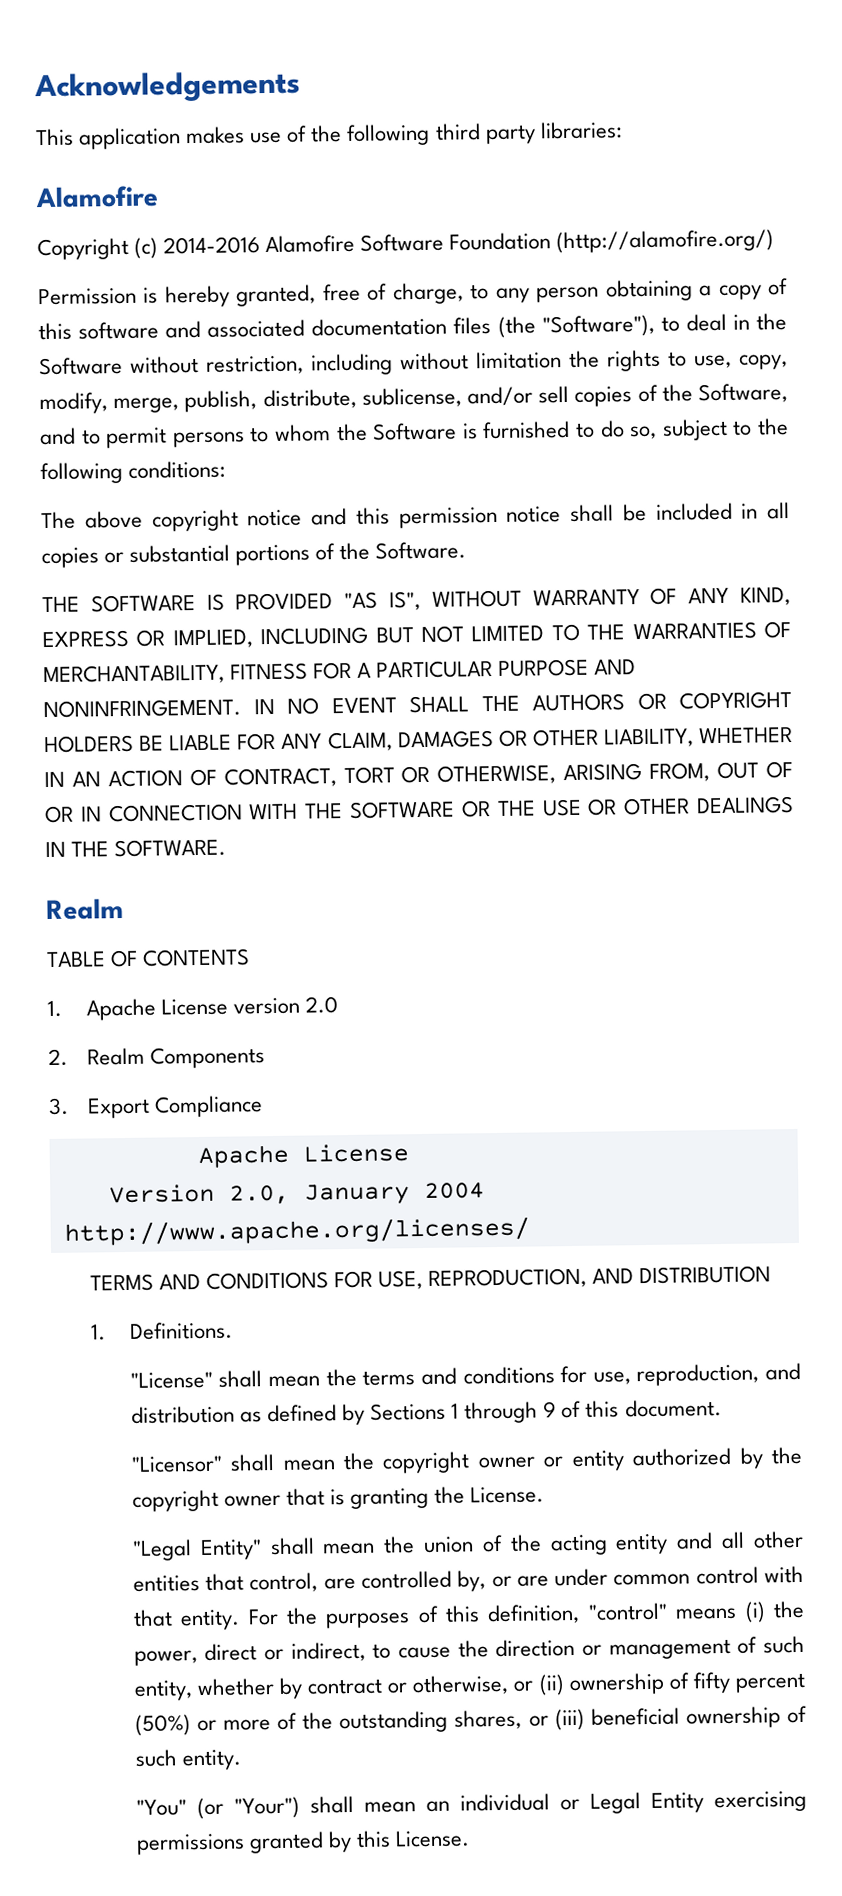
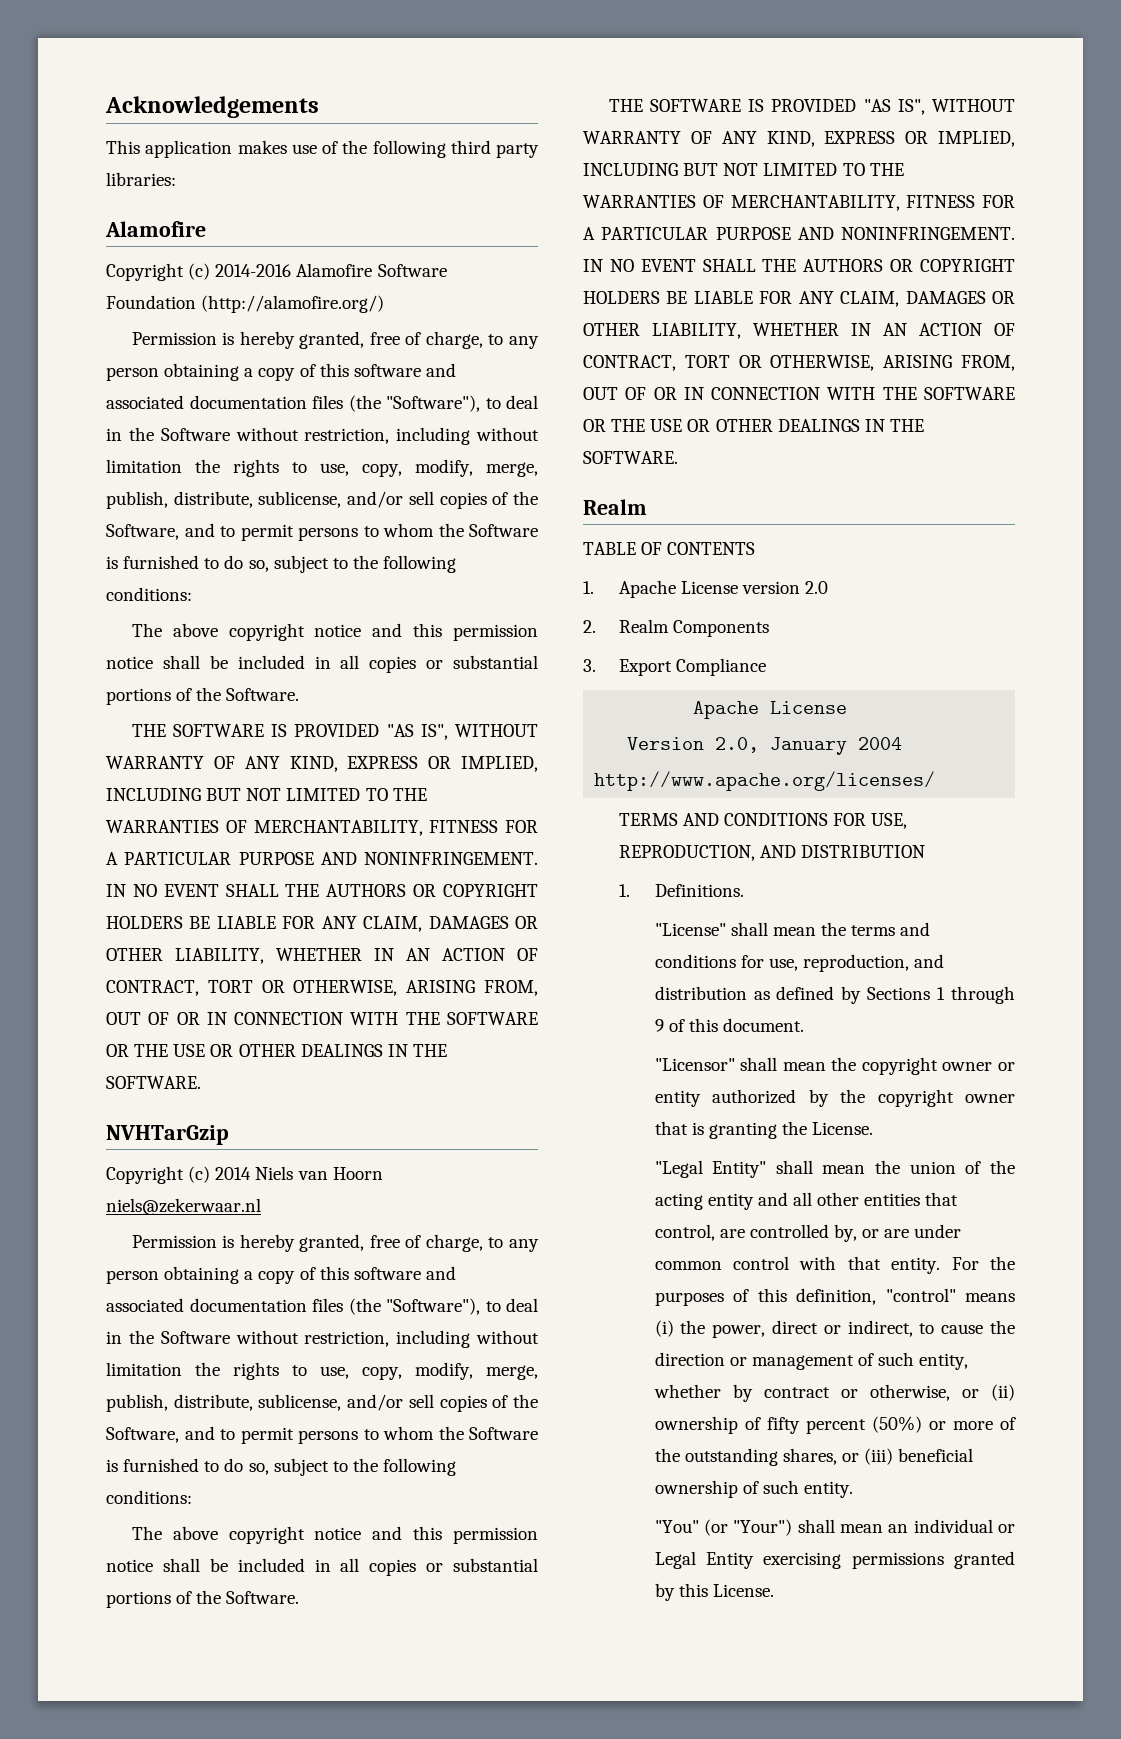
+ NVHTarGzip
+ Copyright (c) 2014 Niels van Hoorn niels@zekerwaar.nl
+ Permission is hereby granted, free of charge, to any person obtaining a copy of this software and associated documentation files (the "Software"), to deal in the Software without restriction, including without limitation the rights to use, copy, modify, merge, publish, distribute, sublicense, and/or sell copies of the Software, and to permit persons to whom the Software is furnished to do so, subject to the following conditions:
+ The above copyright notice and this permission notice shall be included in all copies or substantial portions of the Software.
+ THE SOFTWARE IS PROVIDED "AS IS", WITHOUT WARRANTY OF ANY KIND, EXPRESS OR IMPLIED, INCLUDING BUT NOT LIMITED TO THE WARRANTIES OF MERCHANTABILITY, FITNESS FOR A PARTICULAR PURPOSE AND NONINFRINGEMENT. IN NO EVENT SHALL THE AUTHORS OR COPYRIGHT HOLDERS BE LIABLE FOR ANY CLAIM, DAMAGES OR OTHER LIABILITY, WHETHER IN AN ACTION OF CONTRACT, TORT OR OTHERWISE, ARISING FROM, OUT OF OR IN CONNECTION WITH THE SOFTWARE OR THE USE OR OTHER DEALINGS IN THE SOFTWARE.

